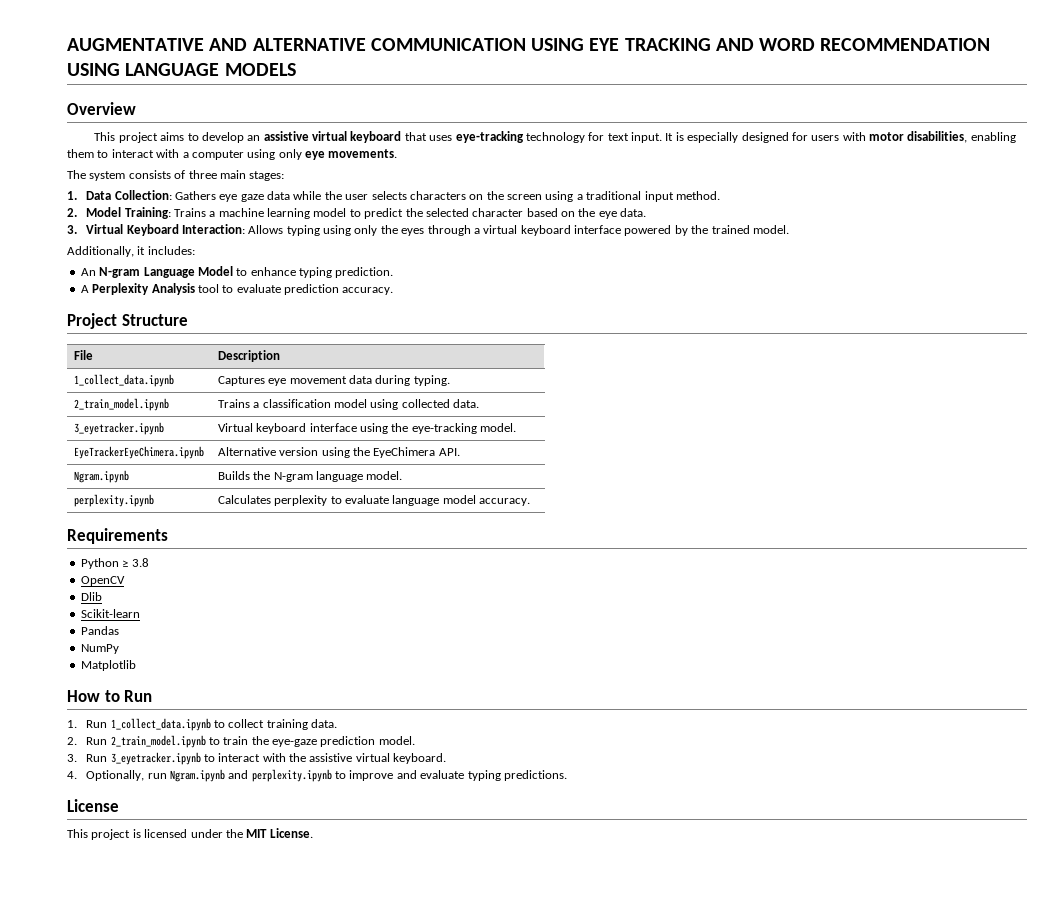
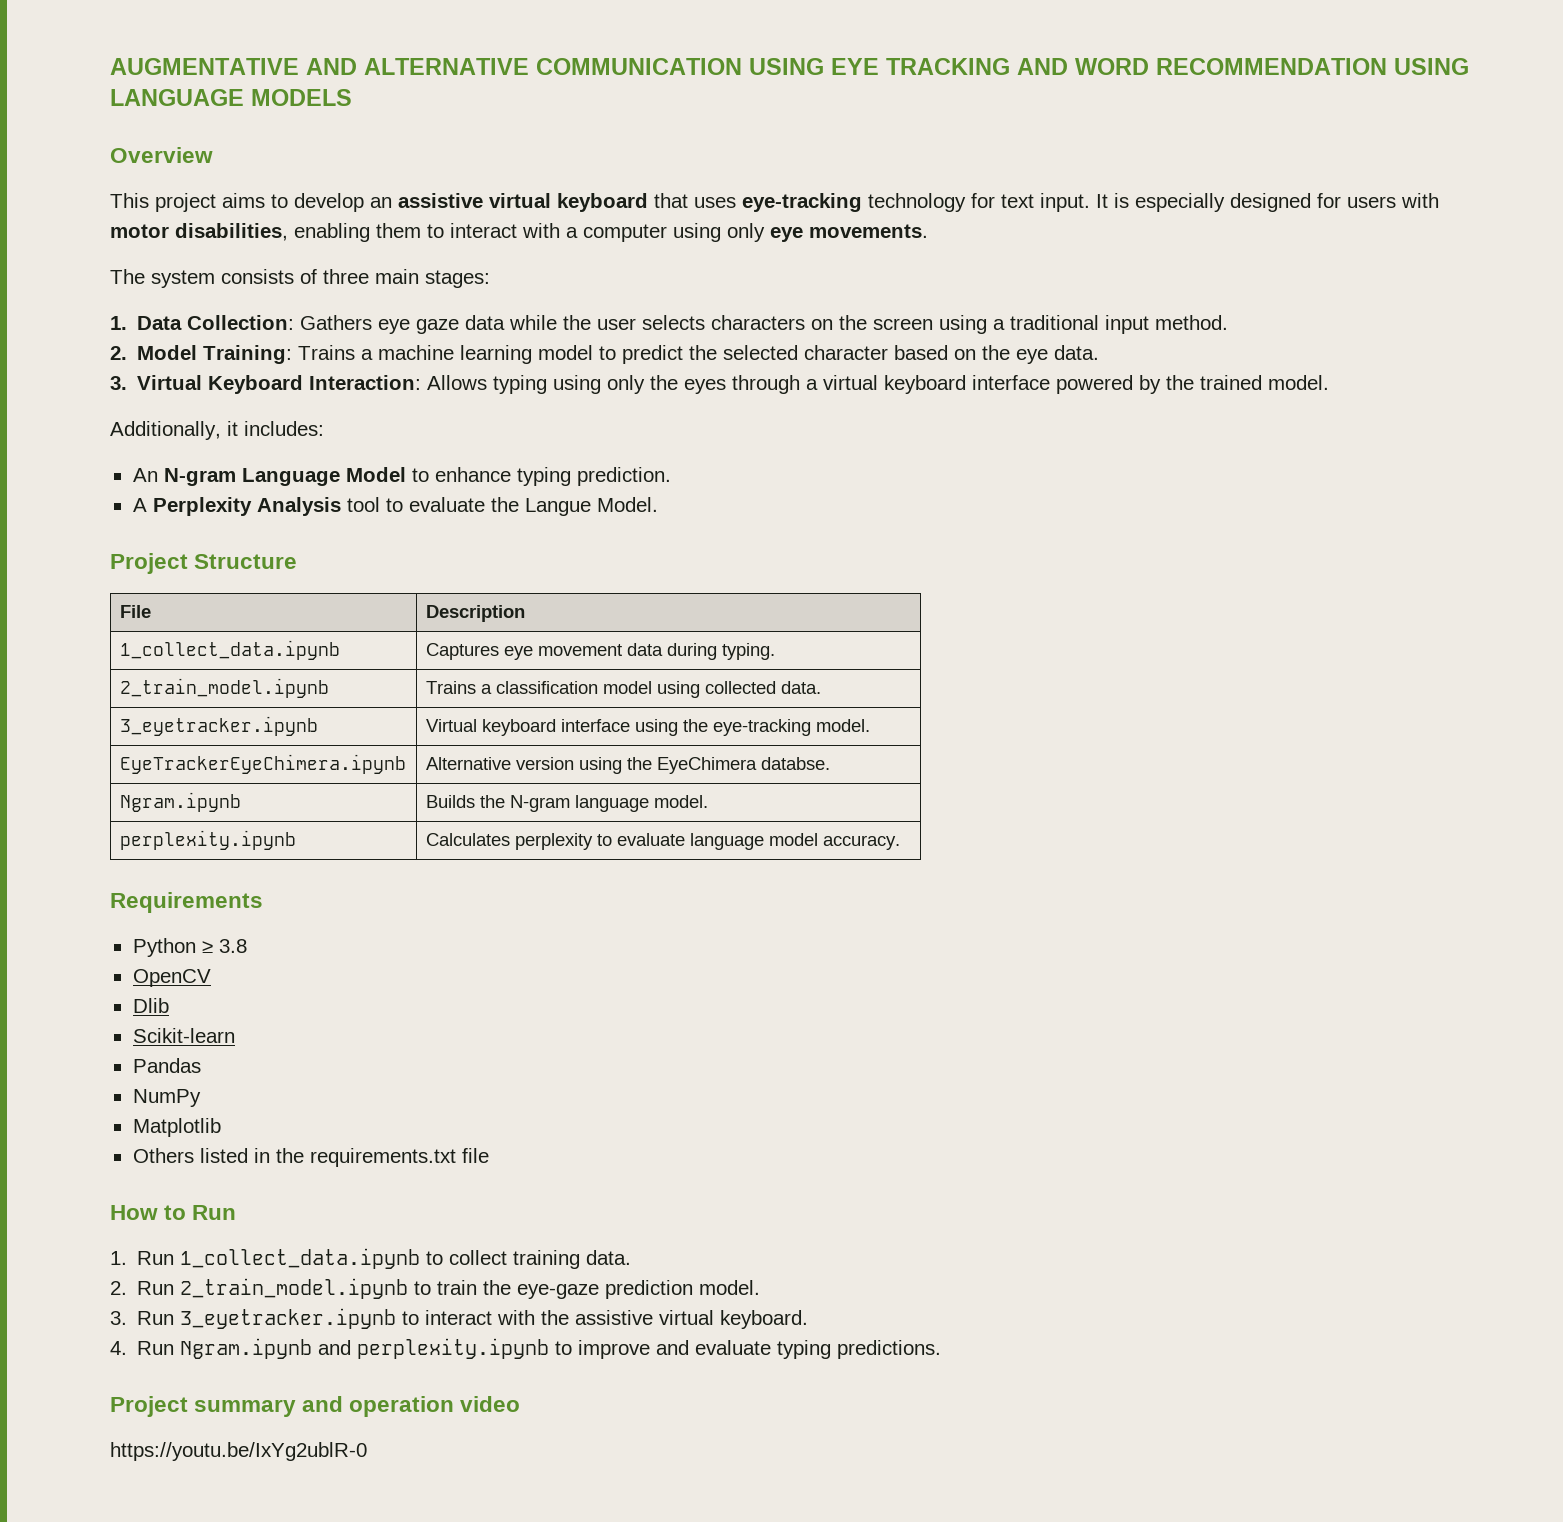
- A Perplexity Analysis tool to evaluate prediction accuracy.
+ A Perplexity Analysis tool to evaluate the Langue Model.
- EyeTrackerEyeChimera.ipynb | Alternative version using the EyeChimera API.
+ EyeTrackerEyeChimera.ipynb | Alternative version using the EyeChimera databse.
+ Others listed in the requirements.txt file
- 4. Optionally, run Ngram.ipynb and perplexity.ipynb to improve and evaluate typing predictions.
+ 4. Run Ngram.ipynb and perplexity.ipynb to improve and evaluate typing predictions.
- License
- This project is licensed under the MIT License.
+ Project summary and operation video
+ https://youtu.be/IxYg2ublR-0

